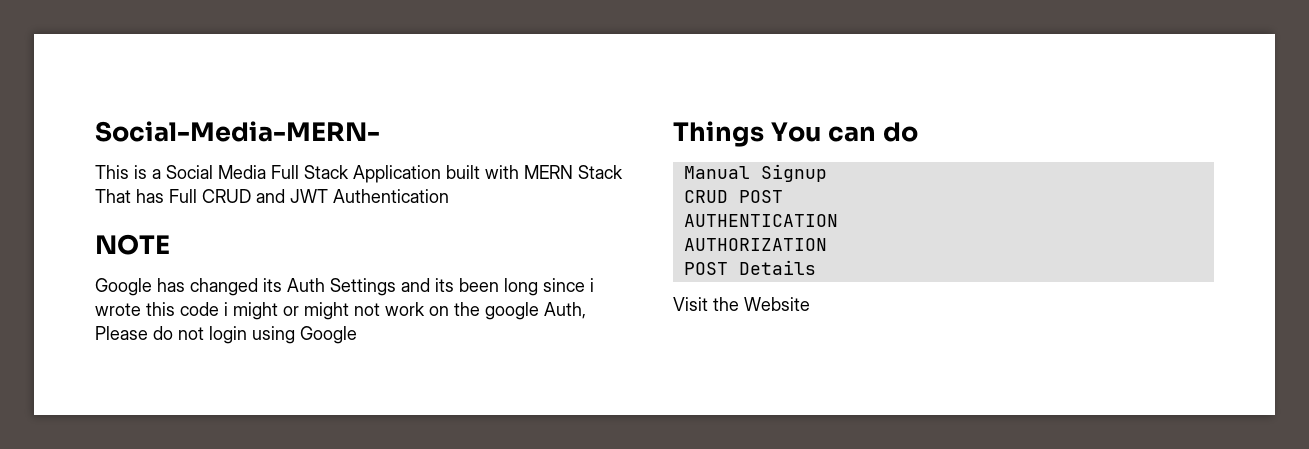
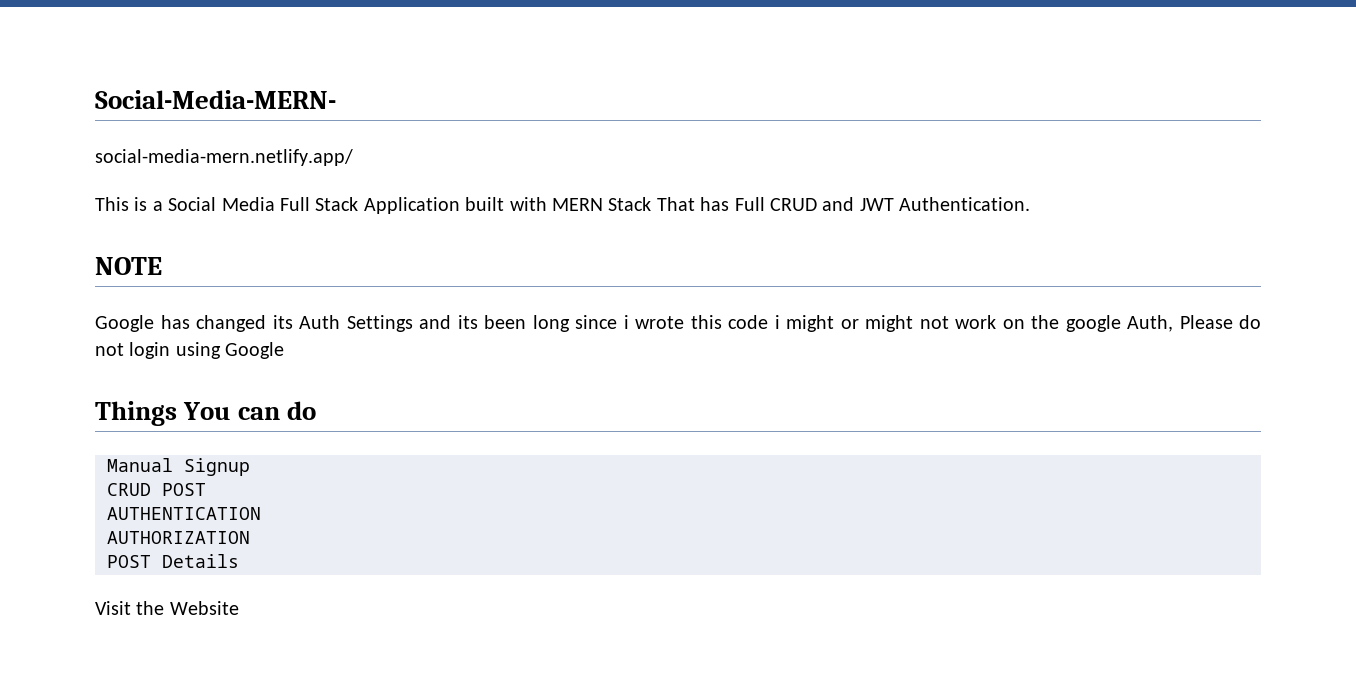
+ social-media-mern.netlify.app/
- This is a Social Media Full Stack Application built with MERN Stack That has Full CRUD and JWT Authentication
+ This is a Social Media Full Stack Application built with MERN Stack That has Full CRUD and JWT Authentication.

